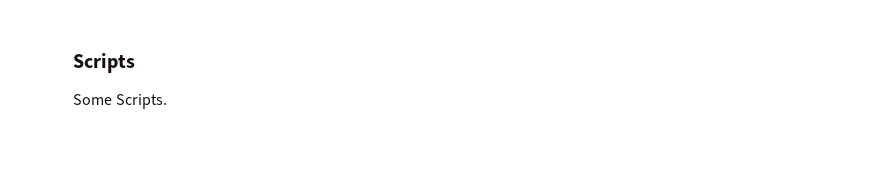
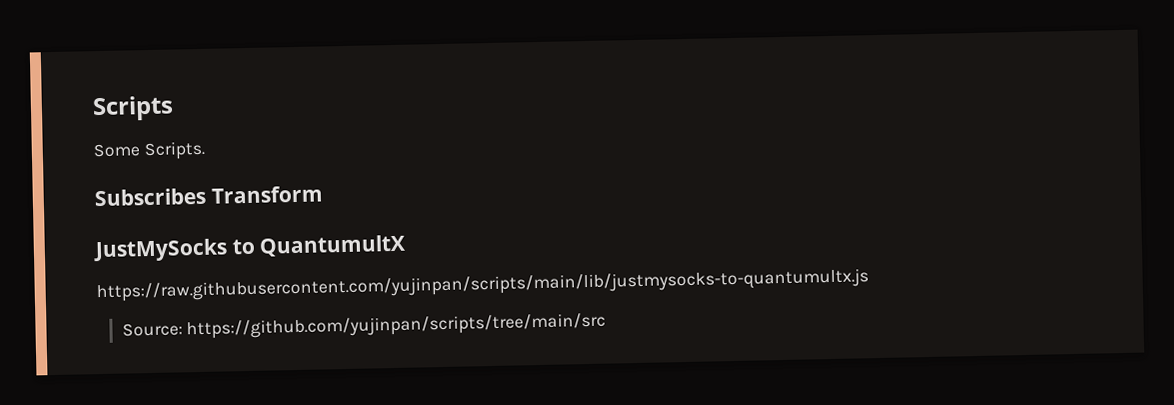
+ Subscribes Transform
+ JustMySocks to QuantumultX
+ https://raw.githubusercontent.com/yujinpan/scripts/main/lib/justmysocks-to-quantumultx.js
+ Source: https://github.com/yujinpan/scripts/tree/main/src

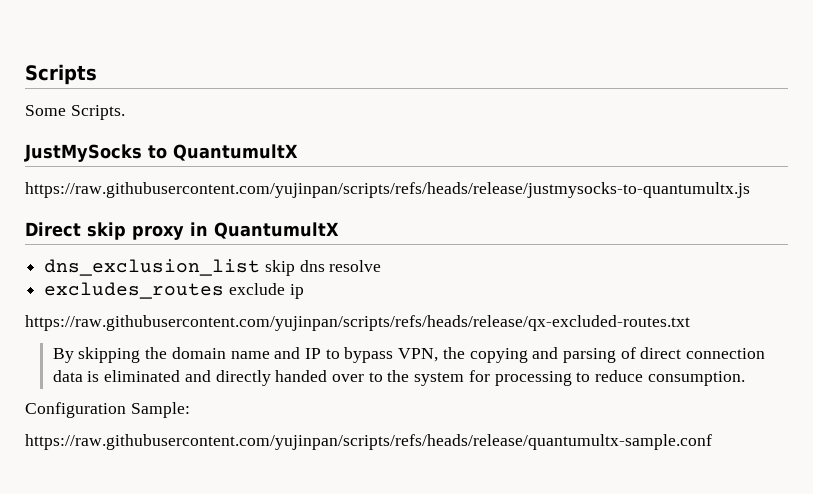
- Subscribes Transform
- https://raw.githubusercontent.com/yujinpan/scripts/main/lib/justmysocks-to-quantumultx.js
- Source: https://github.com/yujinpan/scripts/tree/main/src
+ https://raw.githubusercontent.com/yujinpan/scripts/refs/heads/release/justmysocks-to-quantumultx.js
+ Direct skip proxy in QuantumultX
+ dns_exclusion_list skip dns resolve
+ excludes_routes exclude ip
+ https://raw.githubusercontent.com/yujinpan/scripts/refs/heads/release/qx-excluded-routes.txt
+ By skipping the domain name and IP to bypass VPN, the copying and parsing of direct connection data is eliminated and directly handed over to the system for processing to reduce consumption.
+ Configuration Sample:
+ https://raw.githubusercontent.com/yujinpan/scripts/refs/heads/release/quantumultx-sample.conf

